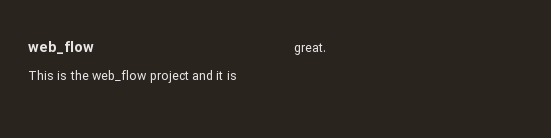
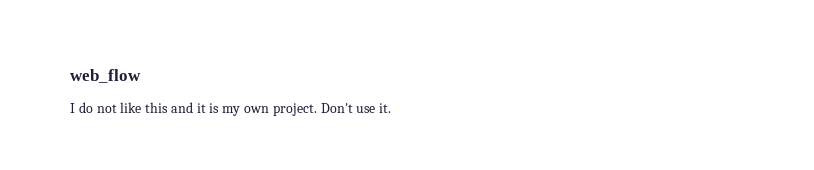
- This is the web_flow project and it is great.
+ I do not like this and it is my own project. Don't use it.

